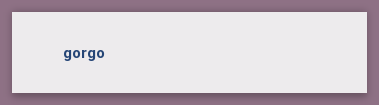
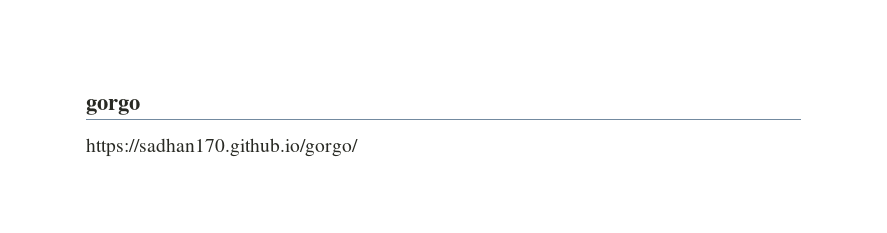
+ https://sadhan170.github.io/gorgo/

